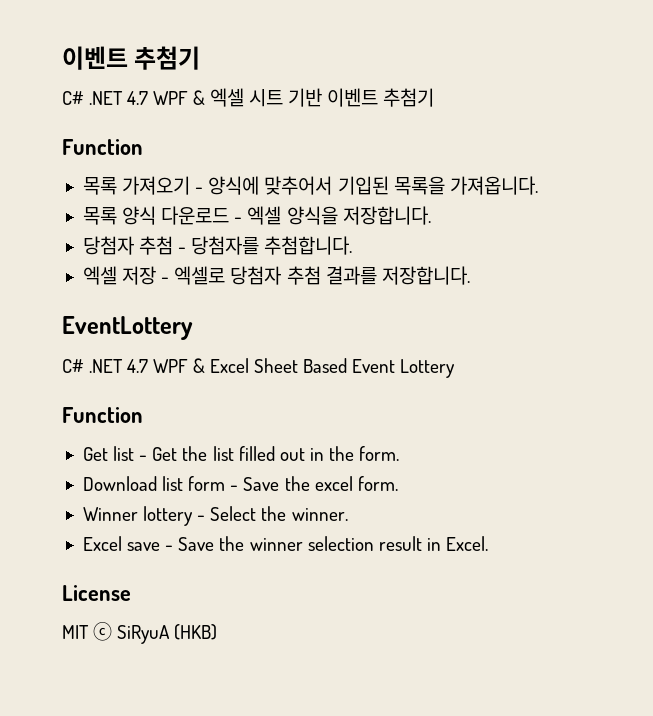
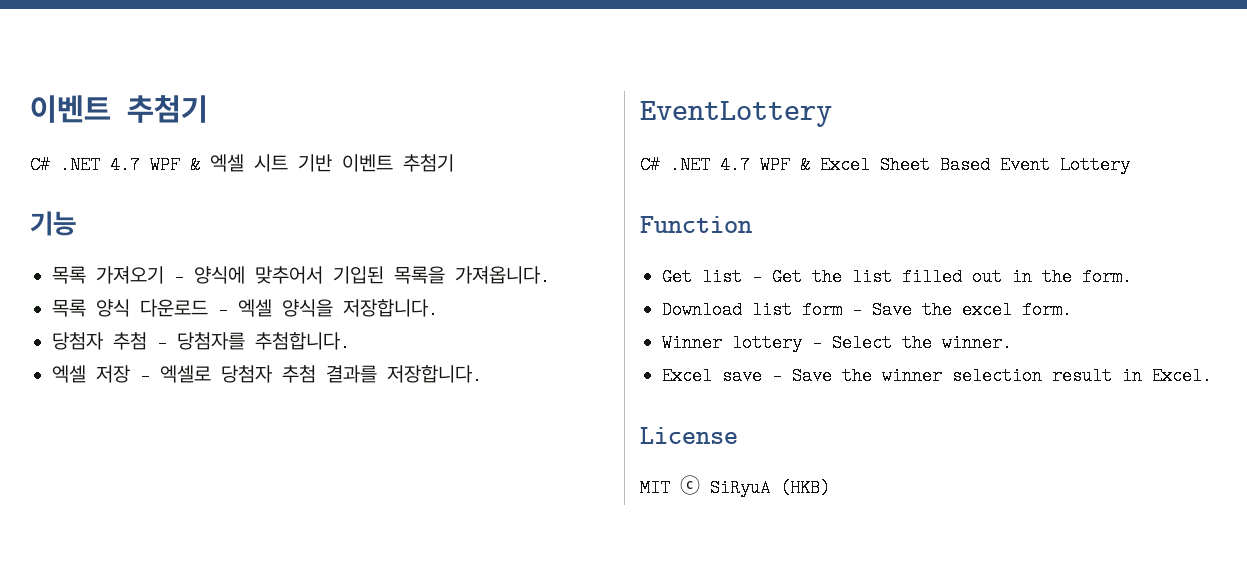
  C# .NET 4.7 WPF & 엑셀 시트 기반 이벤트 추첨기
- Function
+ 기능

